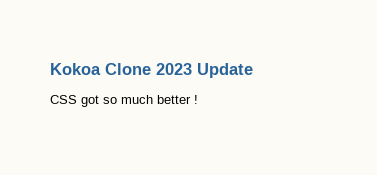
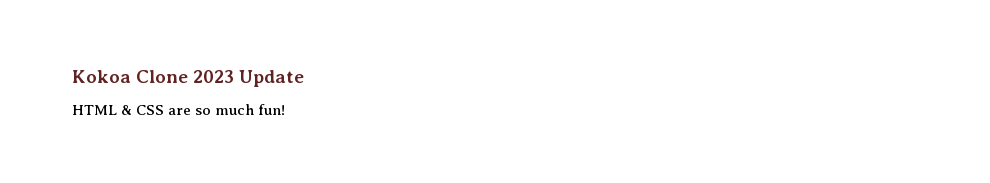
- CSS got so much better !
+ HTML & CSS are so much fun!

